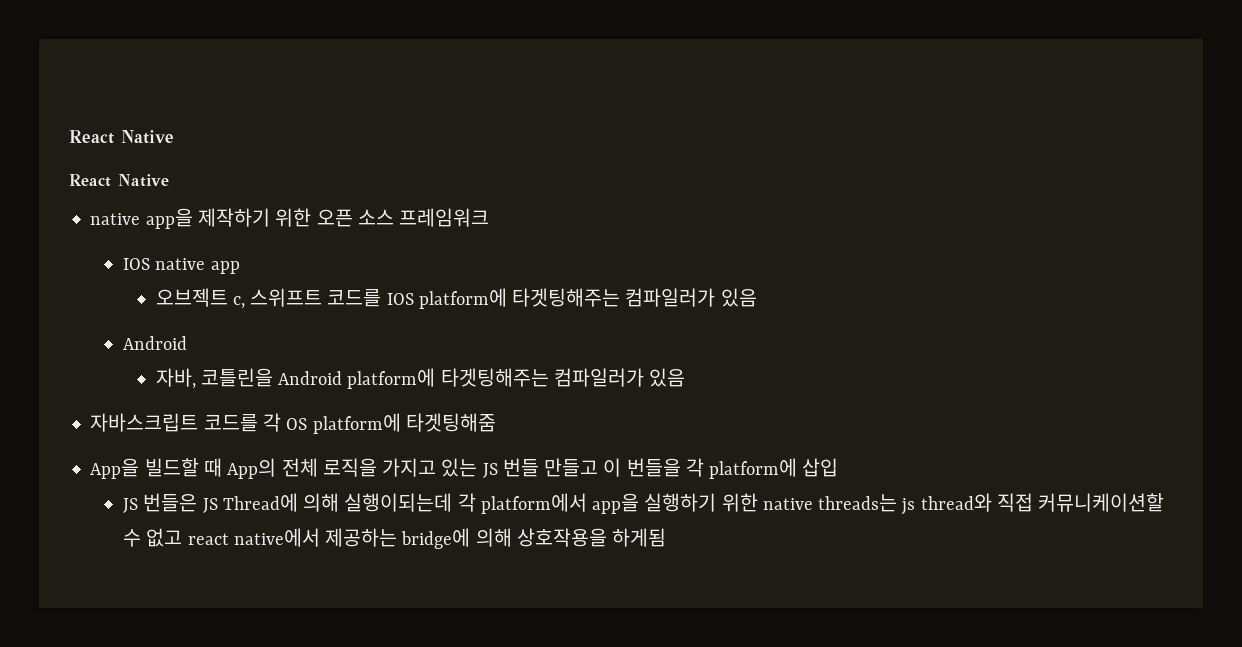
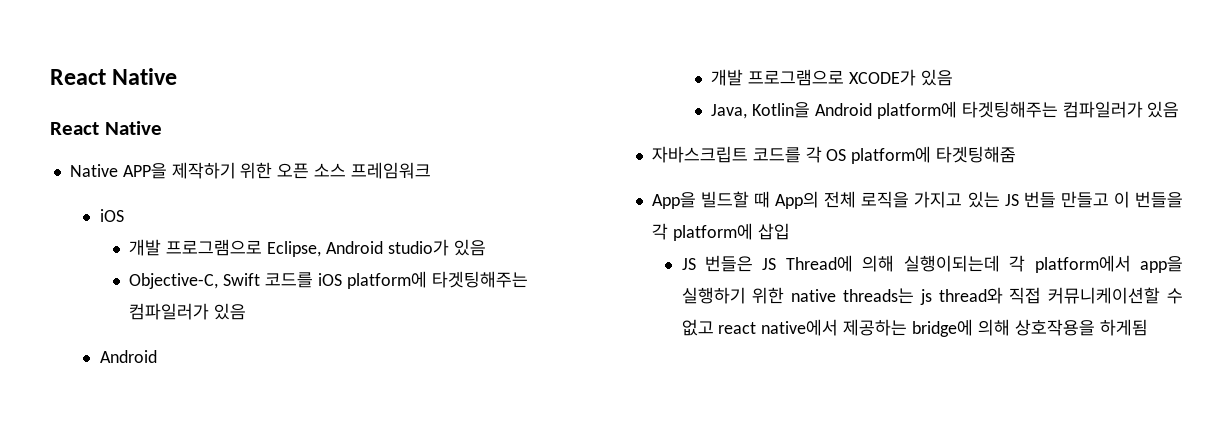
- native app을 제작하기 위한 오픈 소스 프레임워크
- IOS native app
- 오브젝트 c, 스위프트 코드를 IOS platform에 타겟팅해주는 컴파일러가 있음
+ Native APP을 제작하기 위한 오픈 소스 프레임워크
+ iOS
+ 개발 프로그램으로 Eclipse, Android studio가 있음
+ Objective-C, Swift 코드를 iOS platform에 타겟팅해주는 컴파일러가 있음
- 자바, 코틀린을 Android platform에 타겟팅해주는 컴파일러가 있음
+ 개발 프로그램으로 XCODE가 있음
+ Java, Kotlin을 Android platform에 타겟팅해주는 컴파일러가 있음

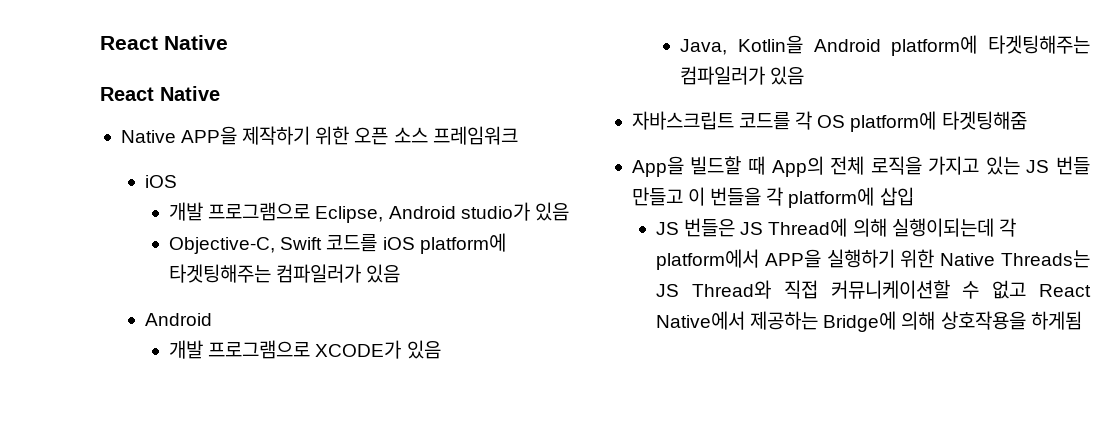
- JS 번들은 JS Thread에 의해 실행이되는데 각 platform에서 app을 실행하기 위한 native threads는 js thread와 직접 커뮤니케이션할 수 없고 react native에서 제공하는 bridge에 의해 상호작용을 하게됨
+ JS 번들은 JS Thread에 의해 실행이되는데 각 platform에서 APP을 실행하기 위한 Native Threads는 JS Thread와 직접 커뮤니케이션할 수 없고 React Native에서 제공하는 Bridge에 의해 상호작용을 하게됨

